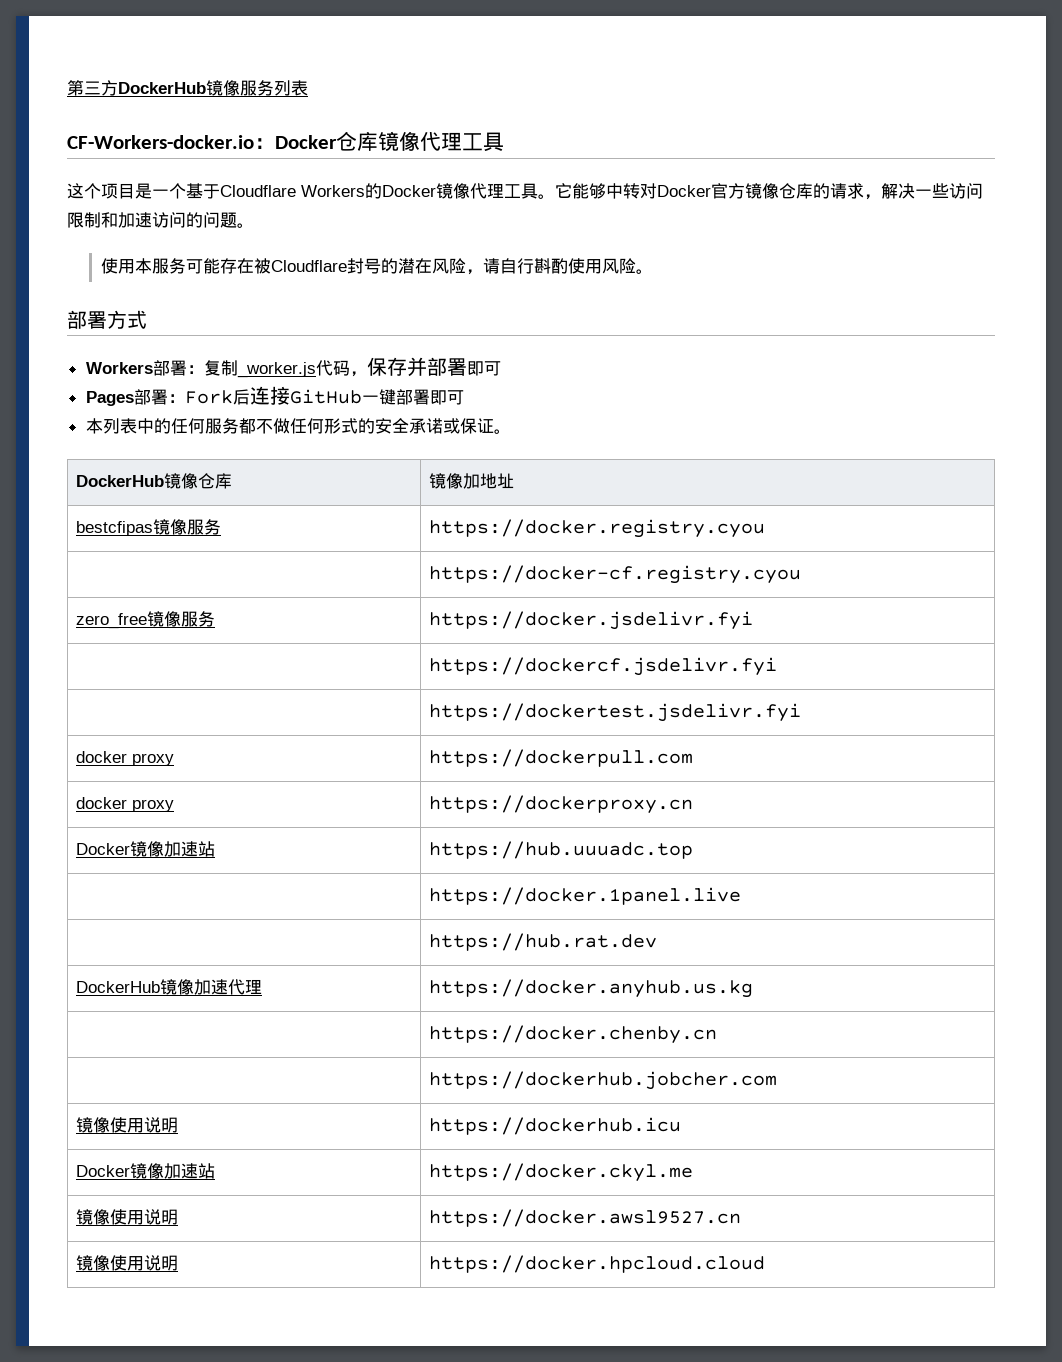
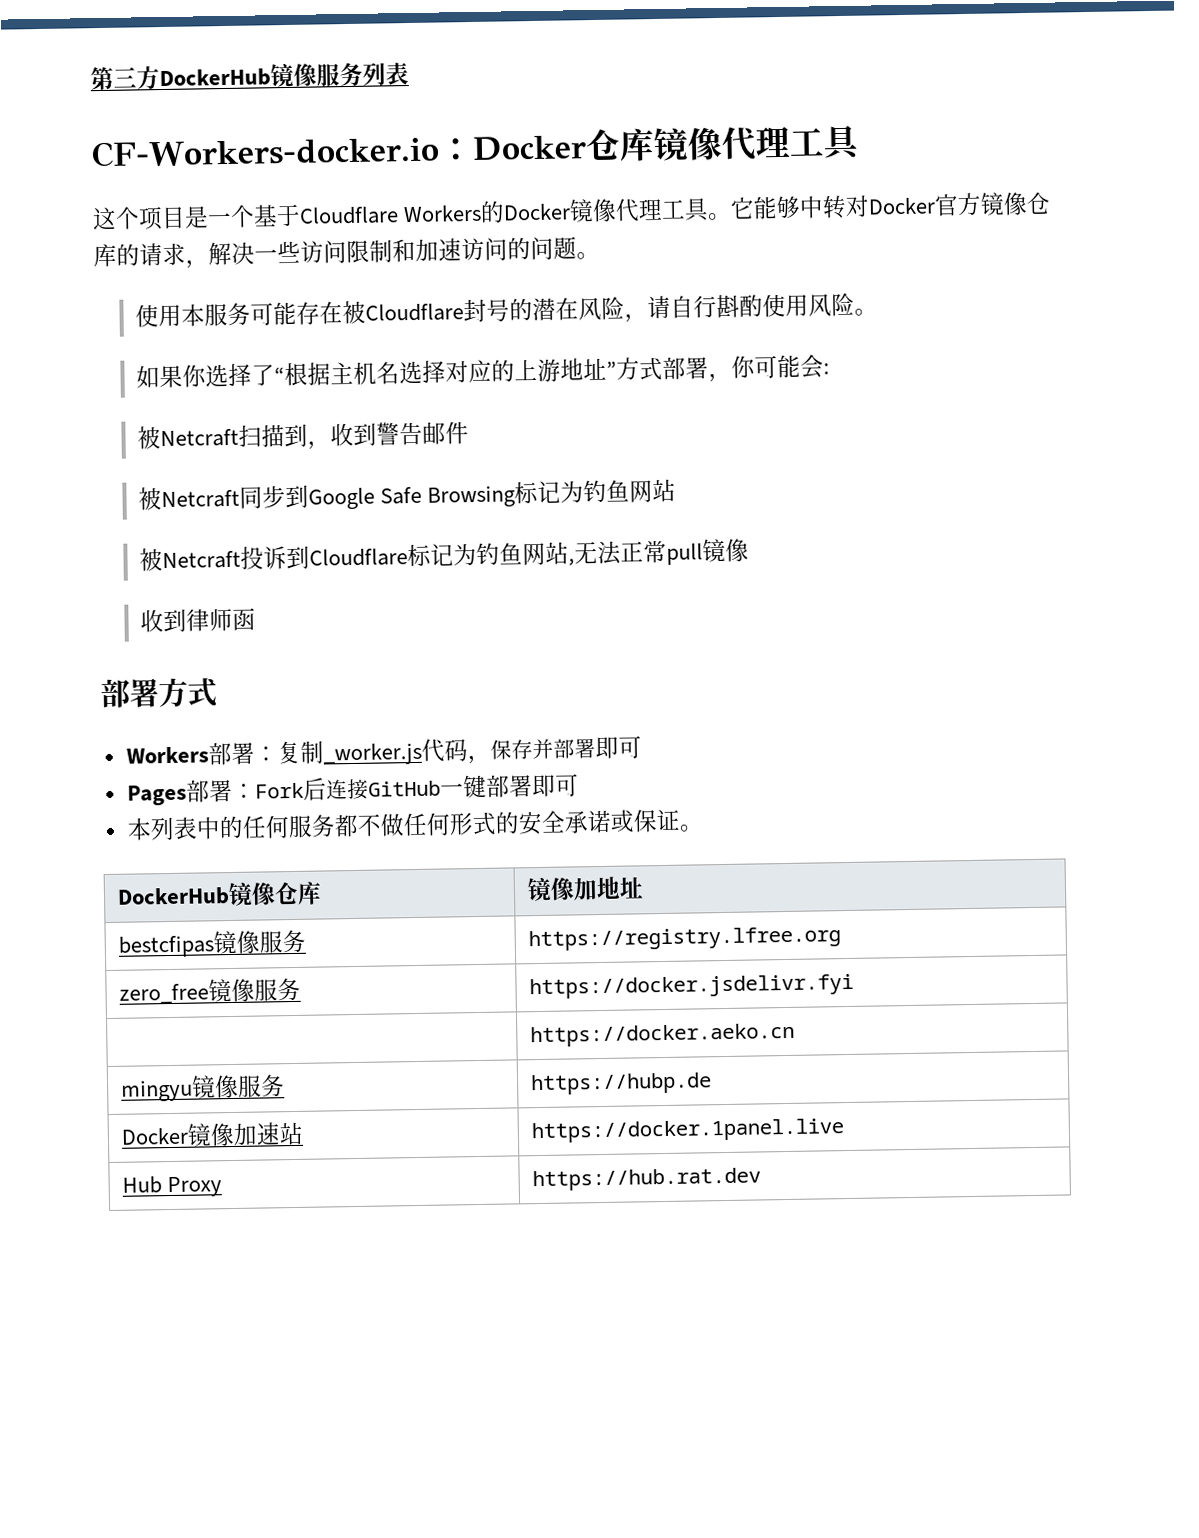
+ 如果你选择了“根据主机名选择对应的上游地址”方式部署，你可能会:
+ 被Netcraft扫描到，收到警告邮件
+ 被Netcraft同步到Google Safe Browsing标记为钓鱼网站
+ 被Netcraft投诉到Cloudflare标记为钓鱼网站,无法正常pull镜像
+ 收到律师函
- bestcfipas镜像服务 | https://docker.registry.cyou
- | https://docker-cf.registry.cyou
+ bestcfipas镜像服务 | https://registry.lfree.org
- | https://dockercf.jsdelivr.fyi
- | https://dockertest.jsdelivr.fyi
- docker proxy | https://dockerpull.com
- docker proxy | https://dockerproxy.cn
- Docker镜像加速站 | https://hub.uuuadc.top
- | https://docker.1panel.live
+ | https://docker.aeko.cn
+ mingyu镜像服务 | https://hubp.de
+ Docker镜像加速站 | https://docker.1panel.live
- | https://hub.rat.dev
+ Hub Proxy | https://hub.rat.dev
- DockerHub镜像加速代理 | https://docker.anyhub.us.kg
- | https://docker.chenby.cn
- | https://dockerhub.jobcher.com
- 镜像使用说明 | https://dockerhub.icu
- Docker镜像加速站 | https://docker.ckyl.me
- 镜像使用说明 | https://docker.awsl9527.cn
- 镜像使用说明 | https://docker.hpcloud.cloud

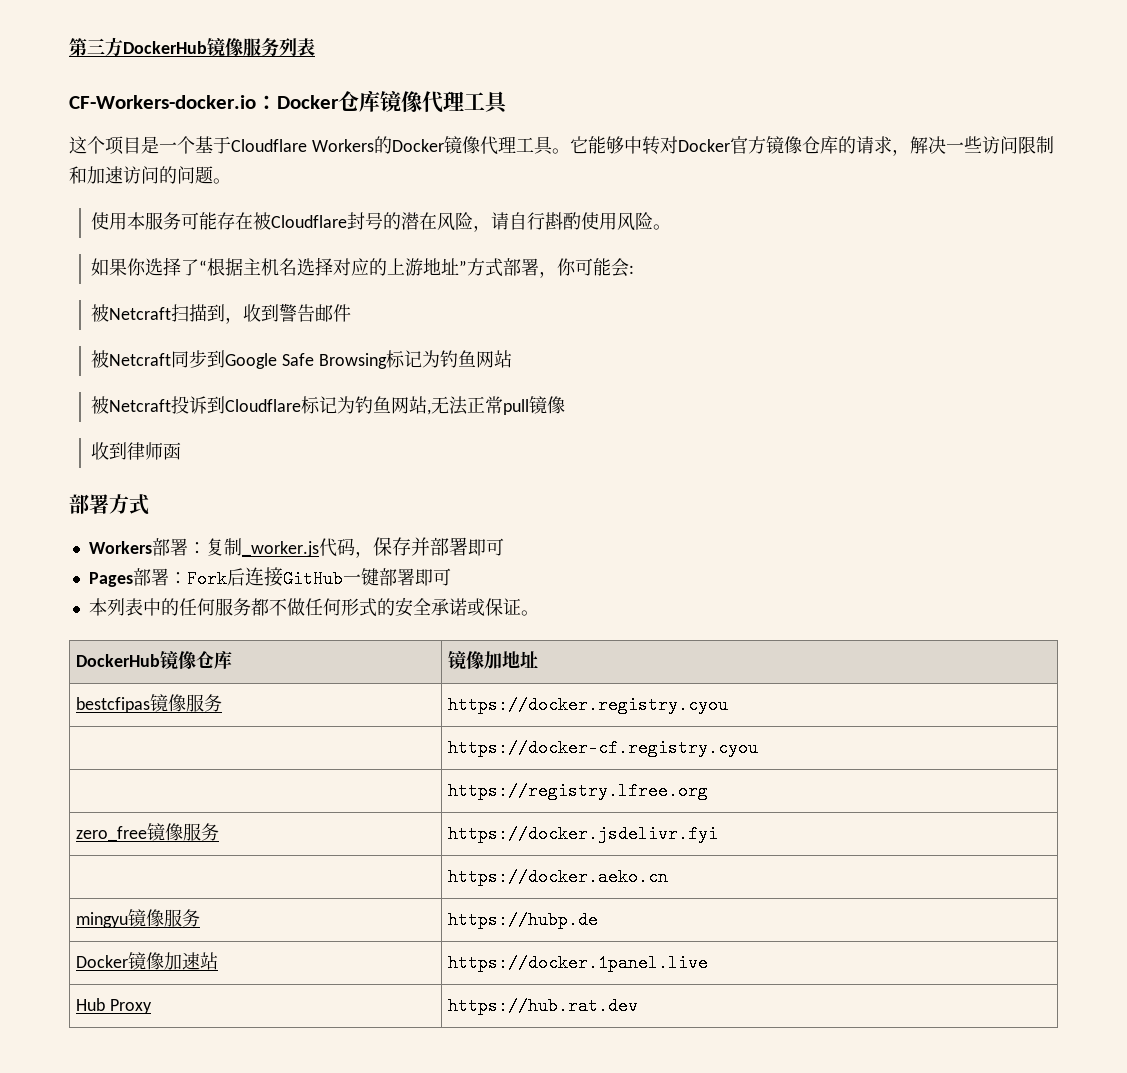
- bestcfipas镜像服务 | https://registry.lfree.org
+ bestcfipas镜像服务 | https://docker.registry.cyou
+ | https://docker-cf.registry.cyou
+ | https://registry.lfree.org

